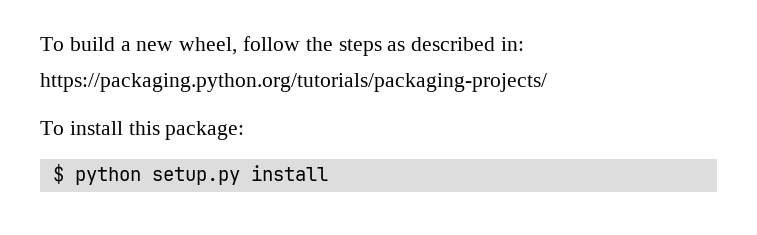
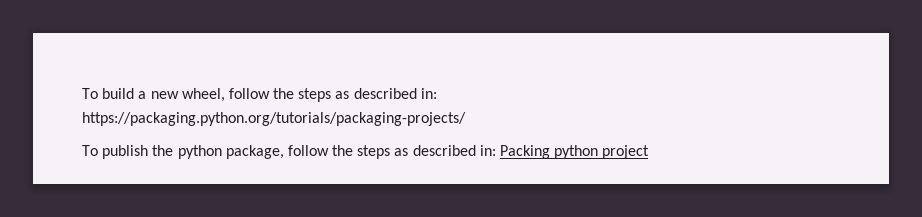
- To install this package:
- $ python setup.py install
+ To publish the python package, follow the steps as described in: Packing python project

